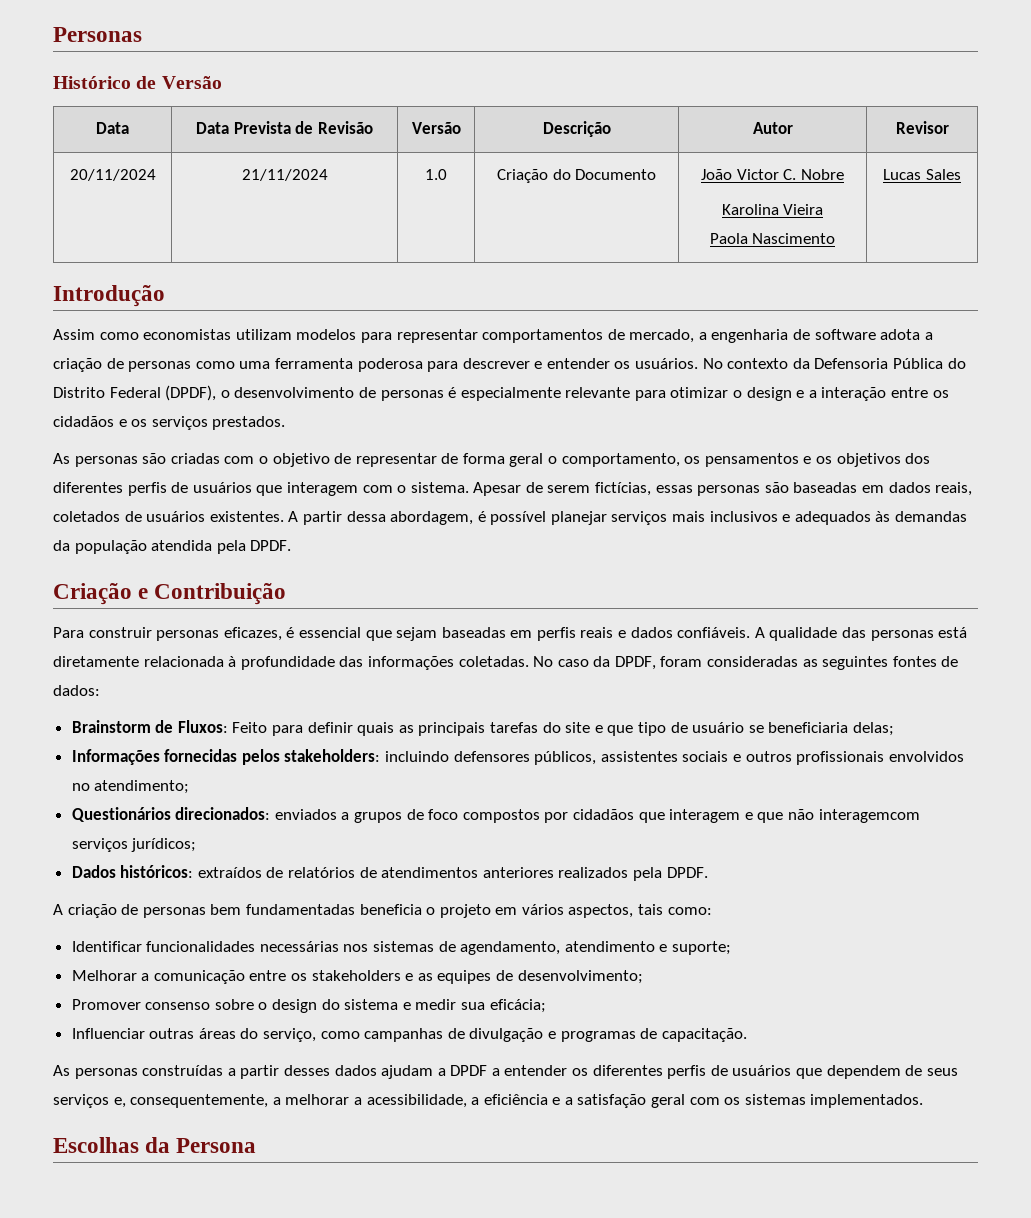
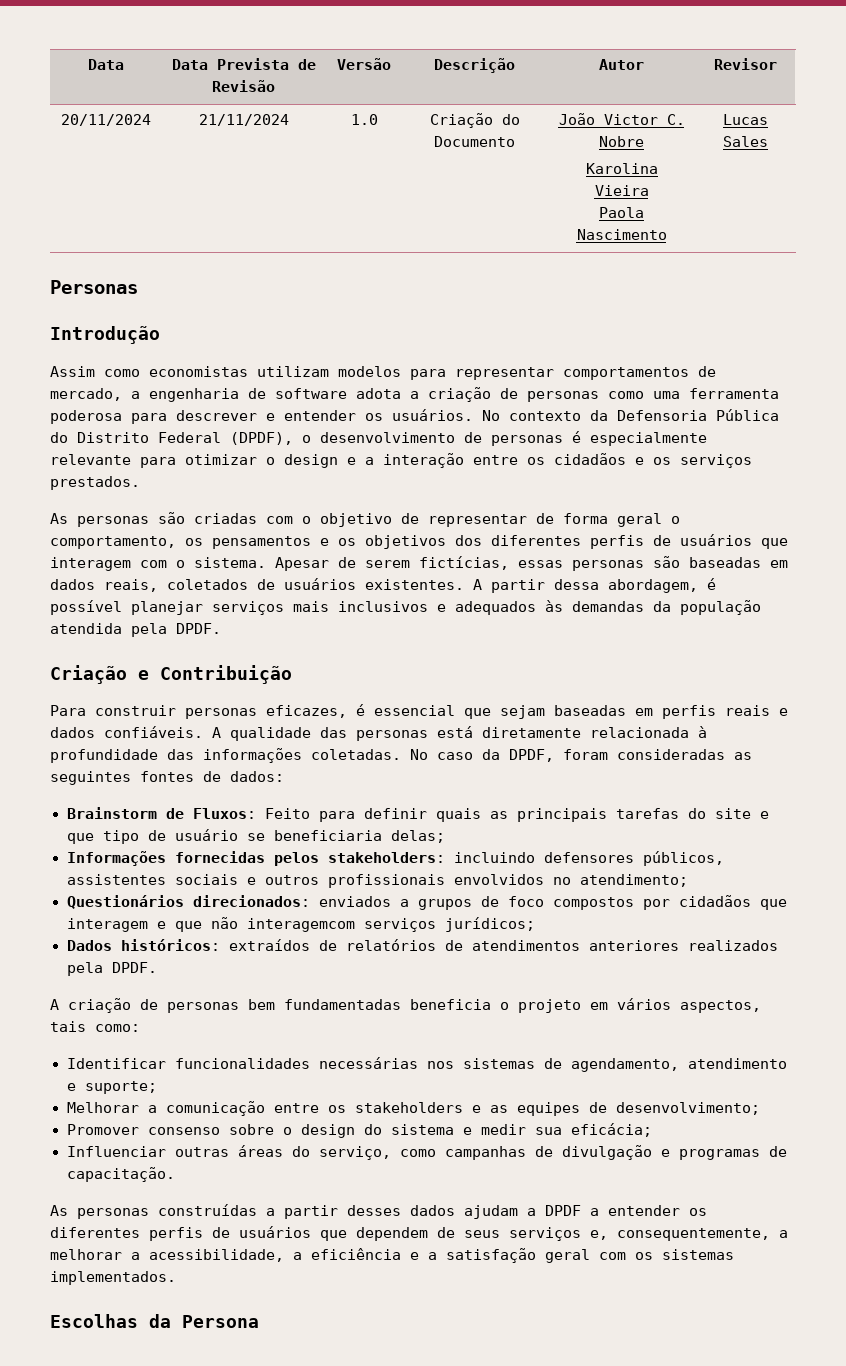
- Personas
- Histórico de Versão
+ Personas

